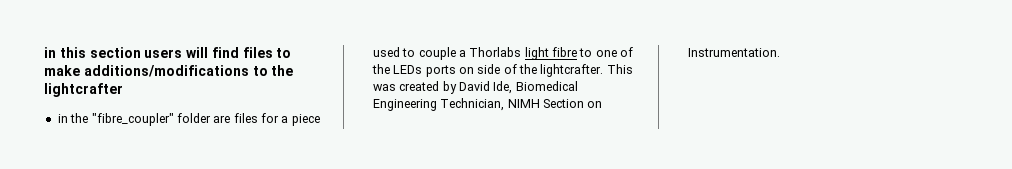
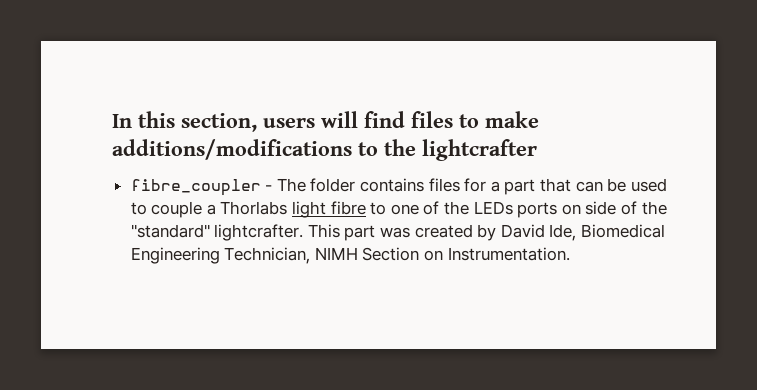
- in this section users will find files to make additions/modifications to the lightcrafter
+ In this section, users will find files to make additions/modifications to the lightcrafter
- in the "fibre_coupler" folder are files for a piece used to couple a Thorlabs light fibre to one of the LEDs ports on side of the lightcrafter.
+ fibre_coupler - The folder contains files for a part that can be used to couple a Thorlabs light fibre to one of the LEDs ports on side of the "standard" lightcrafter.
- This was created by David Ide, Biomedical Engineering Technician, NIMH Section on Instrumentation.
+ This part was created by David Ide, Biomedical Engineering Technician, NIMH Section on Instrumentation.

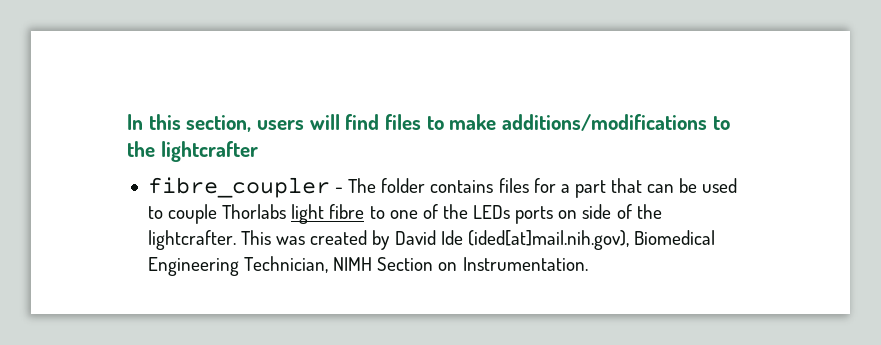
- fibre_coupler - The folder contains files for a part that can be used to couple a Thorlabs light fibre to one of the LEDs ports on side of the "standard" lightcrafter.
+ fibre_coupler - The folder contains files for a part that can be used to couple Thorlabs light fibre to one of the LEDs ports on side of the lightcrafter.
- This part was created by David Ide, Biomedical Engineering Technician, NIMH Section on Instrumentation.
+ This was created by David Ide (ided[at]mail.nih.gov), Biomedical Engineering Technician, NIMH Section on Instrumentation.

